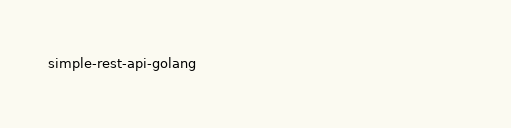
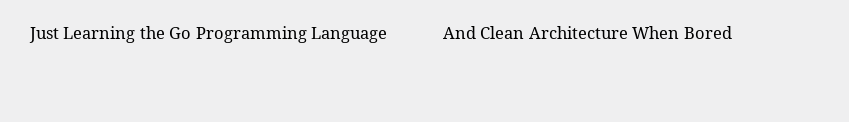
- simple-rest-api-golang
+ Just Learning the Go Programming Language And Clean Architecture When Bored

